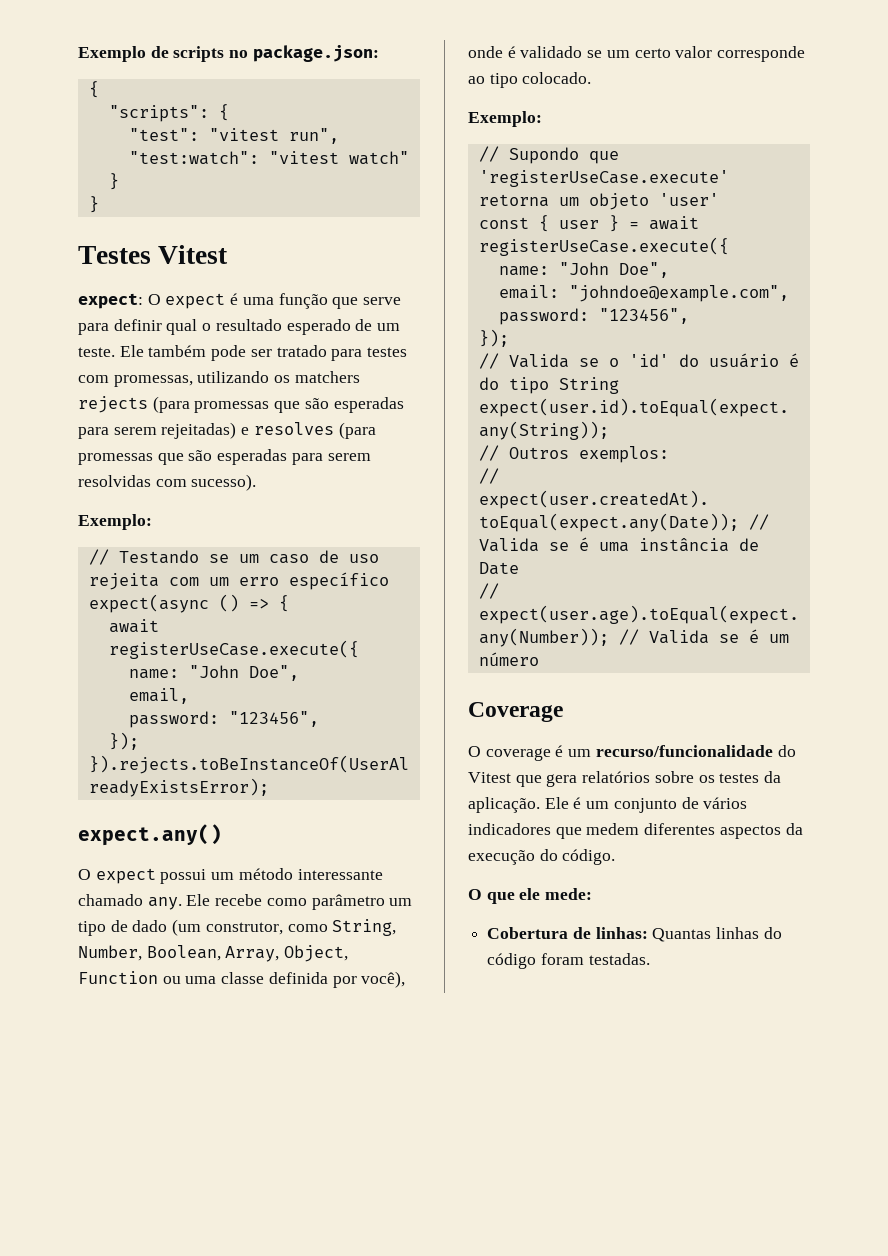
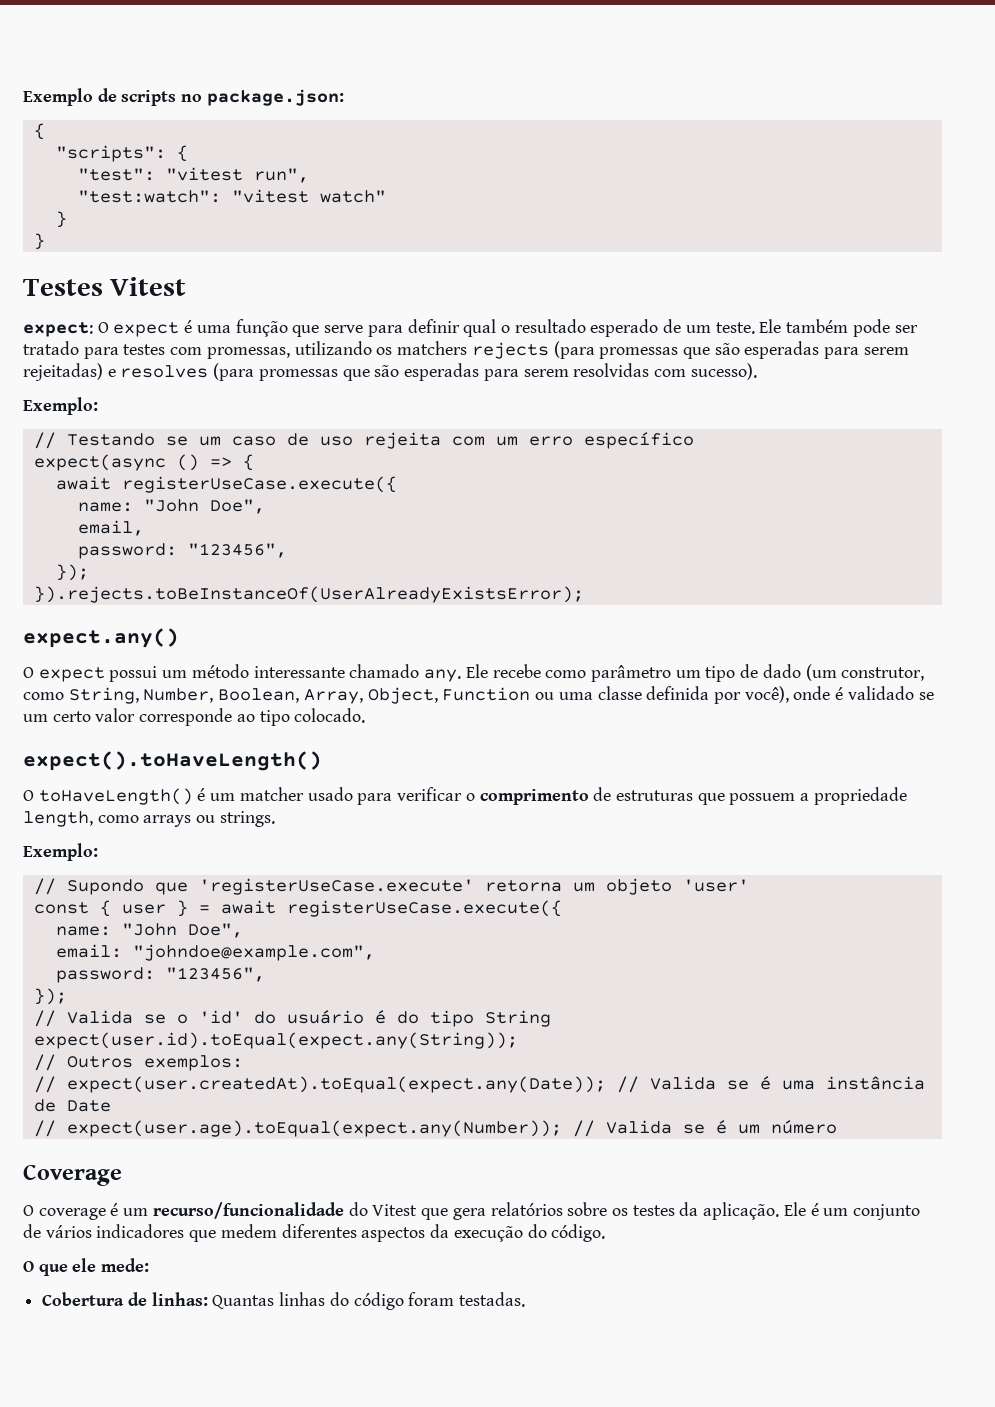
+ expect().toHaveLength()
+ O toHaveLength() é um matcher usado para verificar o comprimento de estruturas que possuem a propriedade length, como arrays ou strings.

